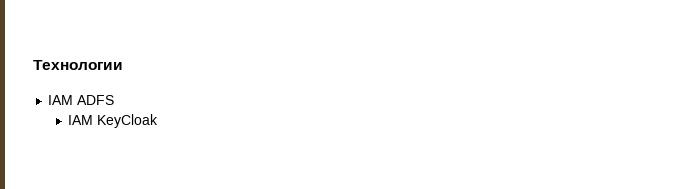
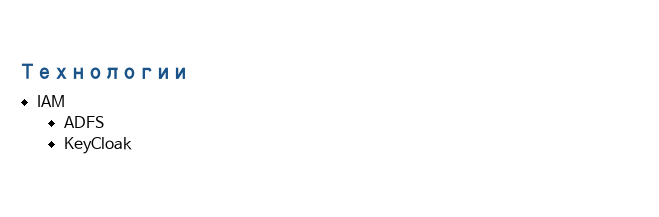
- IAM ADFS
+ IAM
+ ADFS
- IAM KeyCloak
+ KeyCloak

